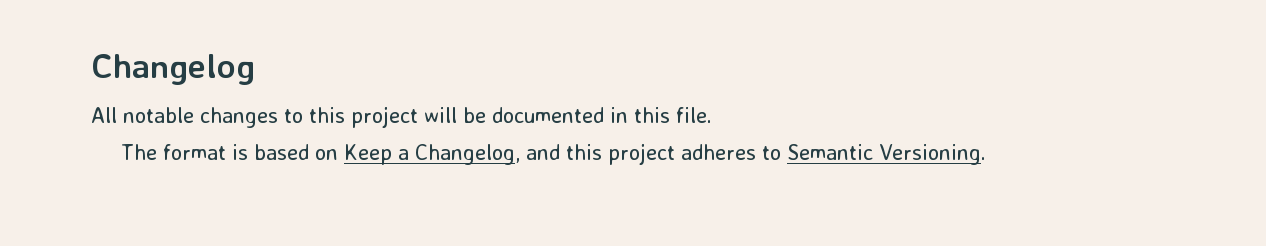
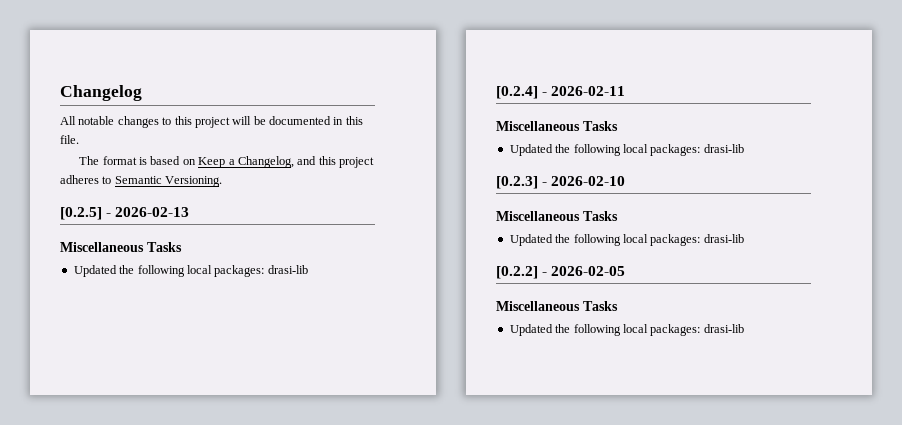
+ [0.2.5] - 2026-02-13
+ Miscellaneous Tasks
+ Updated the following local packages: drasi-lib
+ [0.2.4] - 2026-02-11
+ Miscellaneous Tasks
+ Updated the following local packages: drasi-lib
+ [0.2.3] - 2026-02-10
+ Miscellaneous Tasks
+ Updated the following local packages: drasi-lib
+ [0.2.2] - 2026-02-05
+ Miscellaneous Tasks
+ Updated the following local packages: drasi-lib

